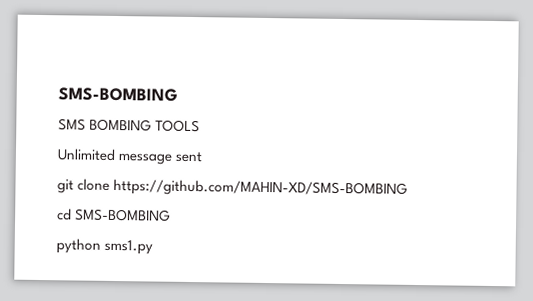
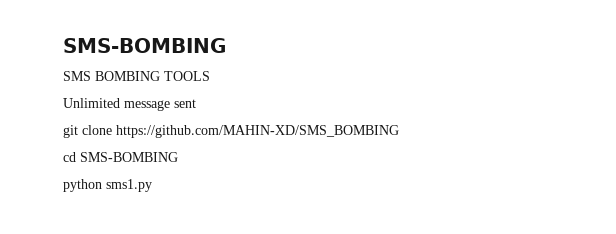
- git clone https://github.com/MAHIN-XD/SMS-BOMBING
+ git clone https://github.com/MAHIN-XD/SMS_BOMBING

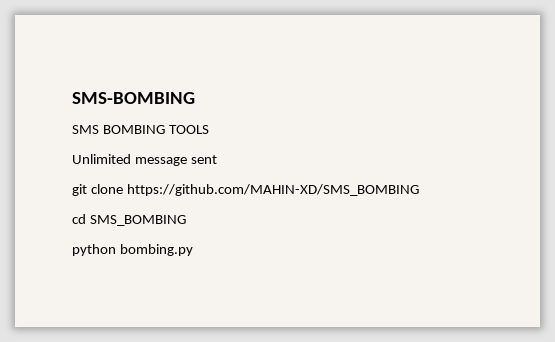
- cd SMS-BOMBING
+ cd SMS_BOMBING
- python sms1.py
+ python bombing.py

